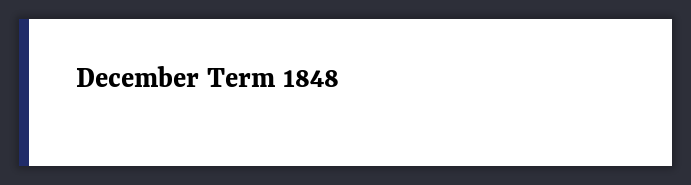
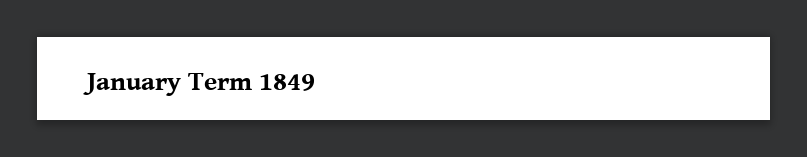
- December Term 1848
+ January Term 1849

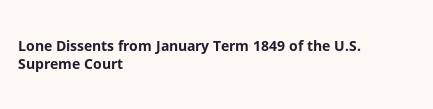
- January Term 1849
+ Lone Dissents from January Term 1849 of the U.S. Supreme Court

